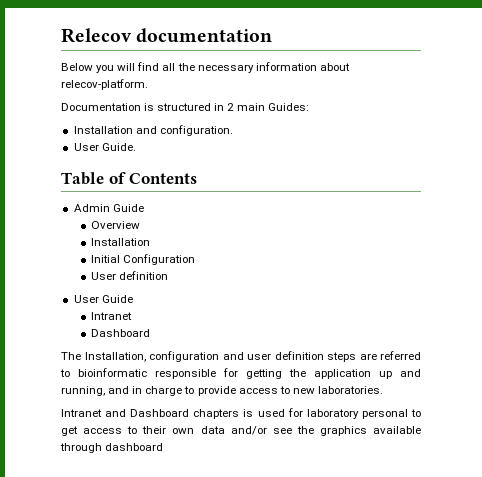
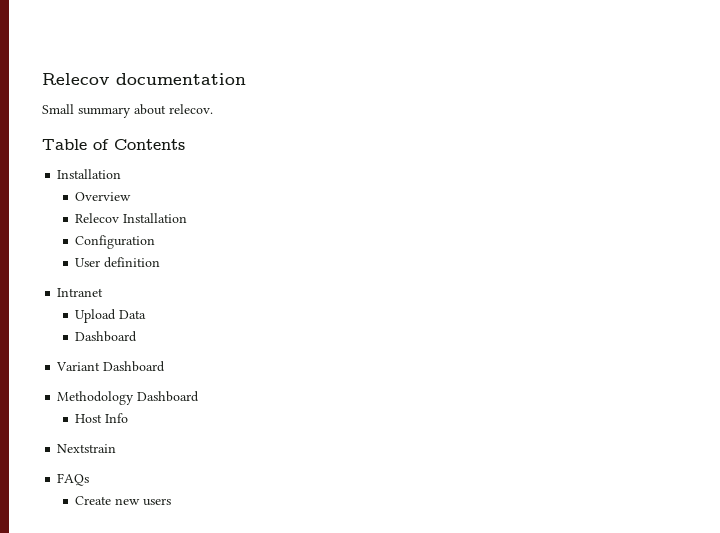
- Below you will find all the necessary information about relecov-platform.
- Documentation is structured in 2 main Guides:
- Installation and configuration.
- User Guide.
+ Small summary about relecov.
  Table of Contents
- Admin Guide
+ Installation
  Overview
- Installation
- Initial Configuration
+ Relecov Installation
+ Configuration
- User Guide
  Intranet
+ Upload Data
  Dashboard
- The Installation, configuration and user definition steps are referred to bioinformatic responsible for getting the application up and running, and in charge to provide access to new laboratories.
- Intranet and Dashboard chapters is used for laboratory personal to get access to their own data and/or see the graphics available through dashboard
+ Variant Dashboard
+ Methodology Dashboard
+ Host Info
+ Nextstrain
+ FAQs
+ Create new users

